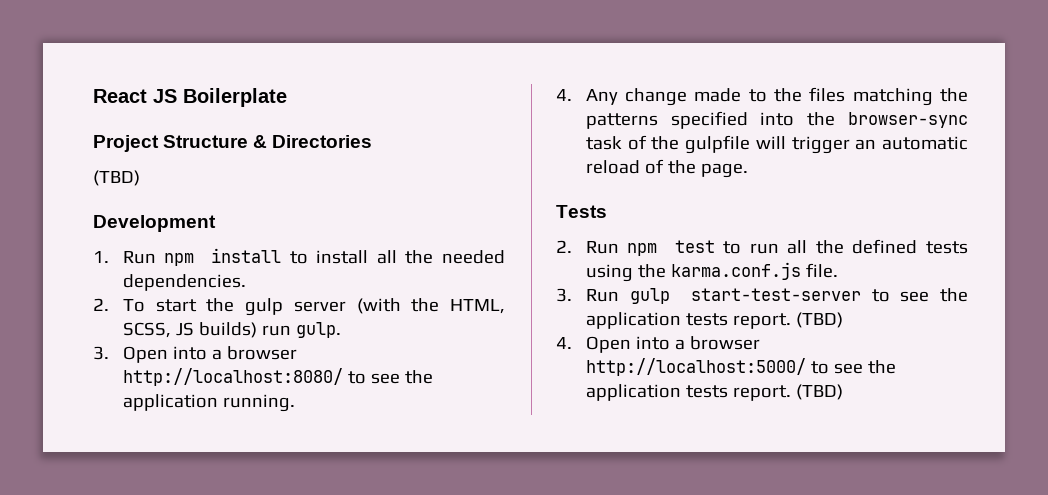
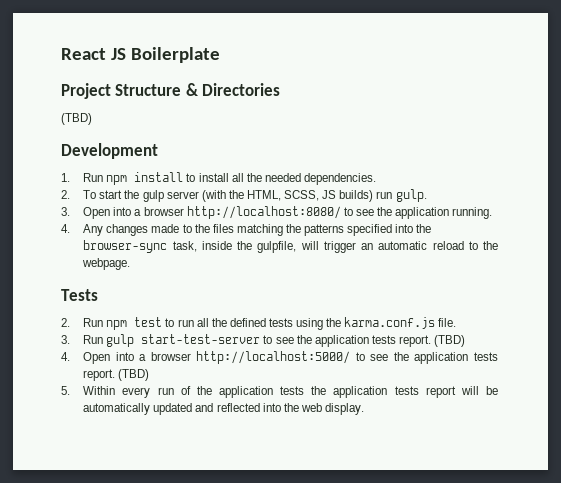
- 4. Any change made to the files matching the patterns specified into the browser-sync task of the gulpfile will trigger an automatic reload of the page.
+ 4. Any changes made to the files matching the patterns specified into the browser-sync task, inside the gulpfile, will trigger an automatic reload to the webpage.
+ 5. Within every run of the application tests the application tests report will be automatically updated and reflected into the web display.

